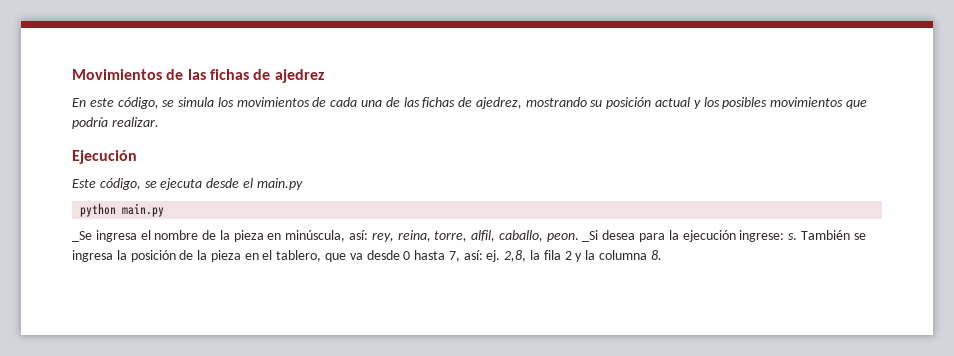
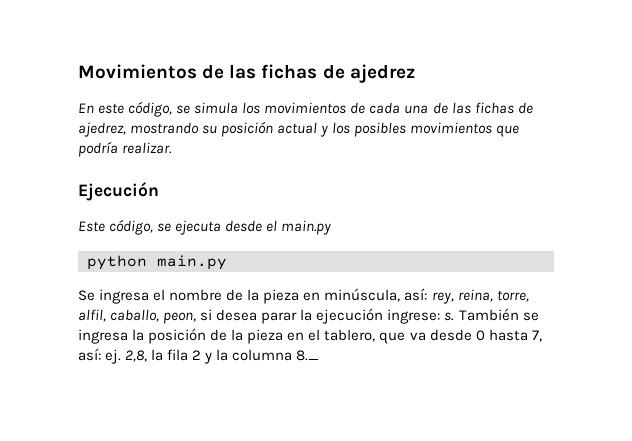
- _Se ingresa el nombre de la pieza en minúscula, así: rey, reina, torre, alfil, caballo, peon. _Si desea para la ejecución ingrese: s.
+ Se ingresa el nombre de la pieza en minúscula, así: rey, reina, torre, alfil, caballo, peon, si desea parar la ejecución ingrese: s.
- 2,8, la fila 2 y la columna 8.
+ 2,8, la fila 2 y la columna 8._

